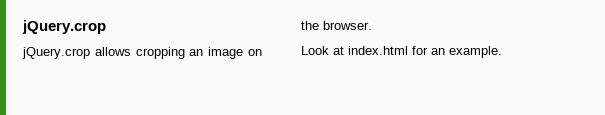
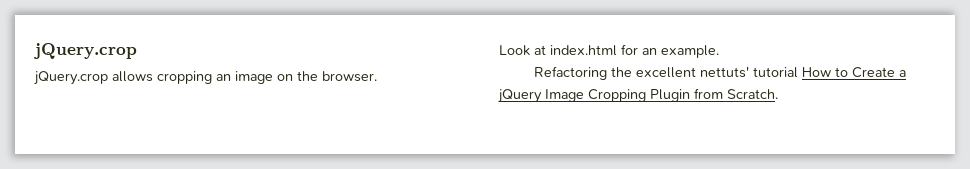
+ Refactoring the excellent nettuts' tutorial How to Create a jQuery Image Cropping Plugin from Scratch.

